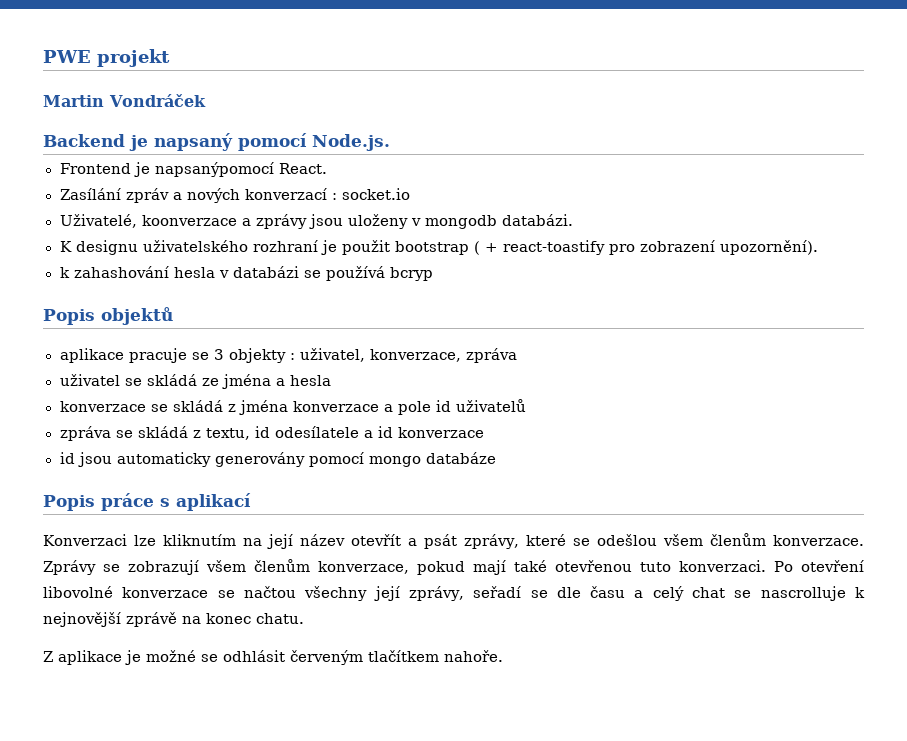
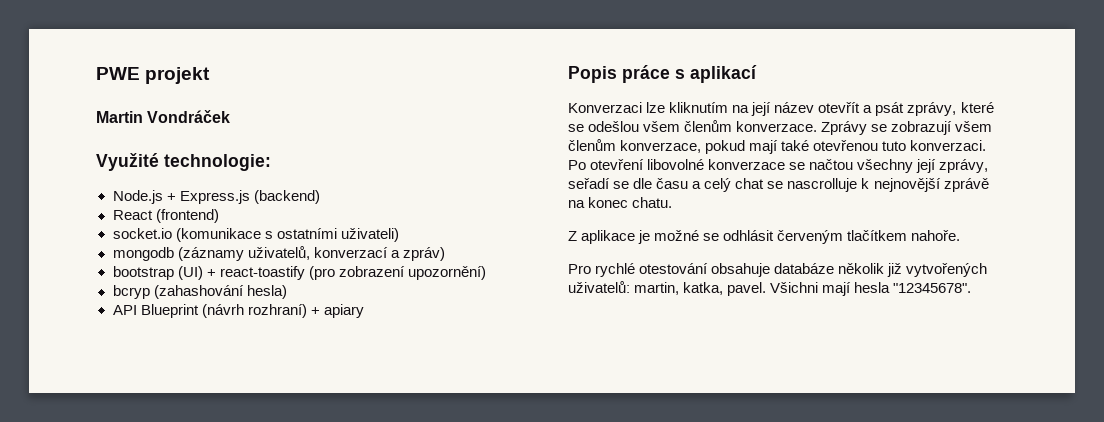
- Backend je napsaný pomocí Node.js.
- Frontend je napsanýpomocí React.
- Zasílání zpráv a nových konverzací : socket.io
- Uživatelé, koonverzace a zprávy jsou uloženy v mongodb databázi.
- K designu uživatelského rozhraní je použit bootstrap ( + react-toastify pro zobrazení upozornění).
- k zahashování hesla v databázi se používá bcryp
- Popis objektů
- aplikace pracuje se 3 objekty : uživatel, konverzace, zpráva
- uživatel se skládá ze jména a hesla
- konverzace se skládá z jména konverzace a pole id uživatelů
- zpráva se skládá z textu, id odesílatele a id konverzace
- id jsou automaticky generovány pomocí mongo databáze
+ Využité technologie:
+ Node.js + Express.js (backend)
+ React (frontend)
+ socket.io (komunikace s ostatními uživateli)
+ mongodb (záznamy uživatelů, konverzací a zpráv)
+ bootstrap (UI) + react-toastify (pro zobrazení upozornění)
+ bcryp (zahashování hesla)
+ API Blueprint (návrh rozhraní) + apiary
+ Pro rychlé otestování obsahuje databáze několik již vytvořených uživatelů: martin, katka, pavel. Všichni mají hesla "12345678".

